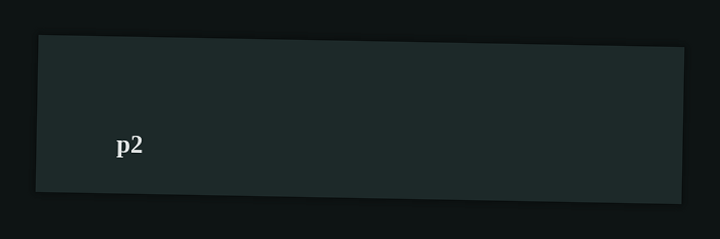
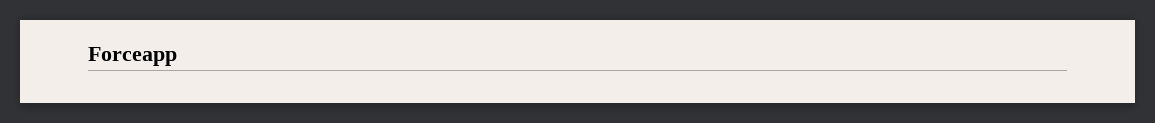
- p2
+ Forceapp

